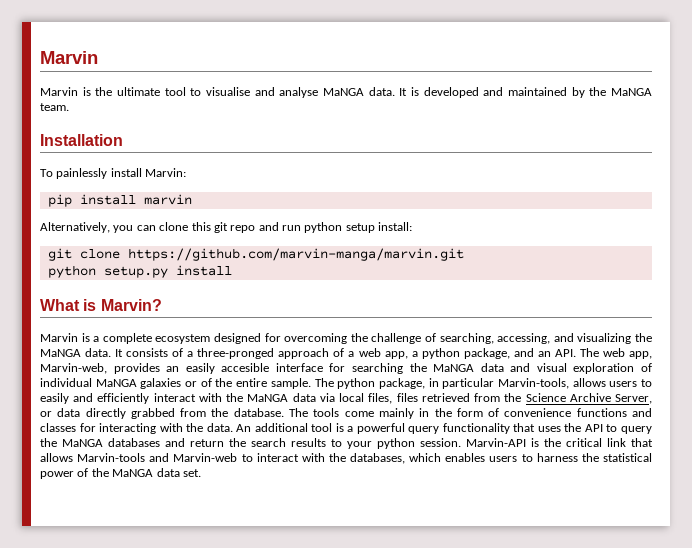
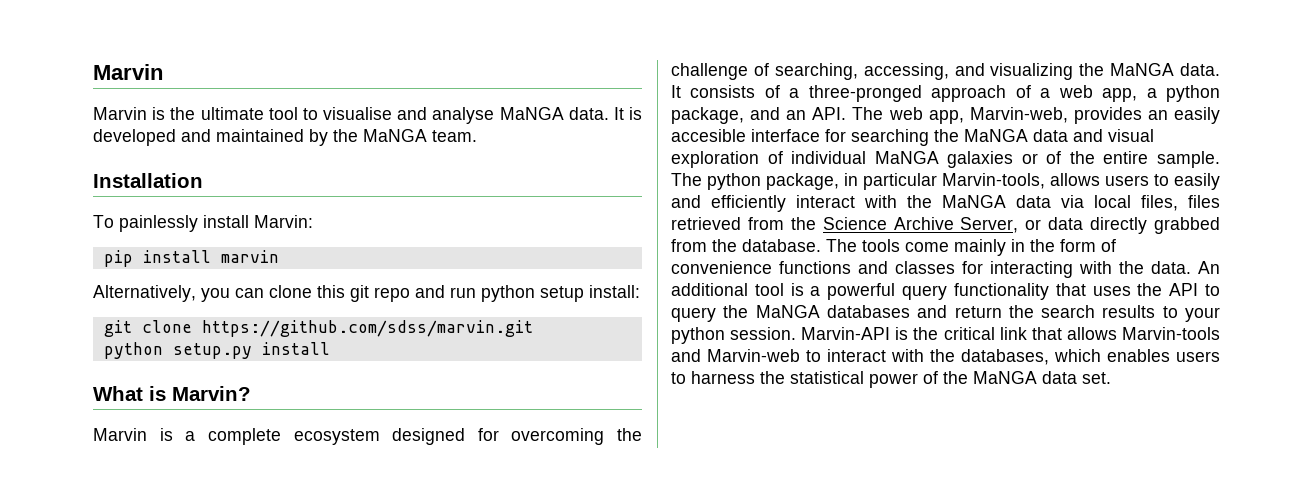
- git clone https://github.com/marvin-manga/marvin.git
+ git clone https://github.com/sdss/marvin.git

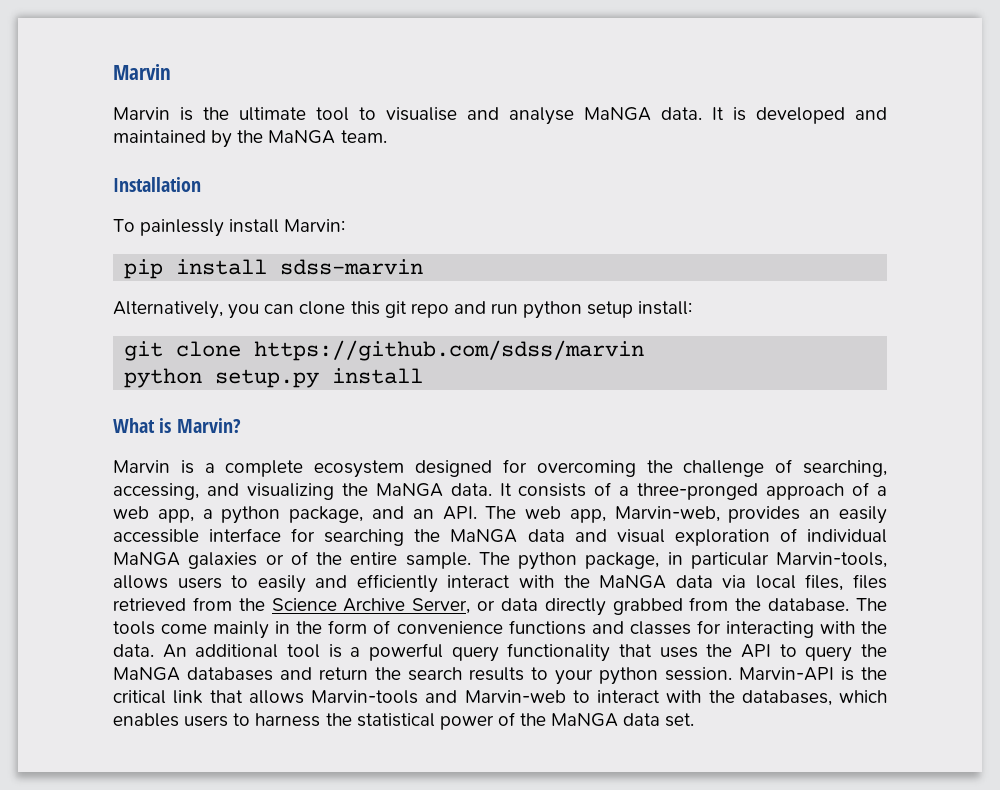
- pip install marvin
+ pip install sdss-marvin
- git clone https://github.com/sdss/marvin.git
+ git clone https://github.com/sdss/marvin
- It consists of a three-pronged approach of a web app, a python package, and an API. The web app, Marvin-web, provides an easily accesible interface for searching the MaNGA data and visual exploration of individual MaNGA galaxies or of the entire sample.
+ It consists of a three-pronged approach of a web app, a python package, and an API. The web app, Marvin-web, provides an easily accessible interface for searching the MaNGA data and visual exploration of individual MaNGA galaxies or of the entire sample.

